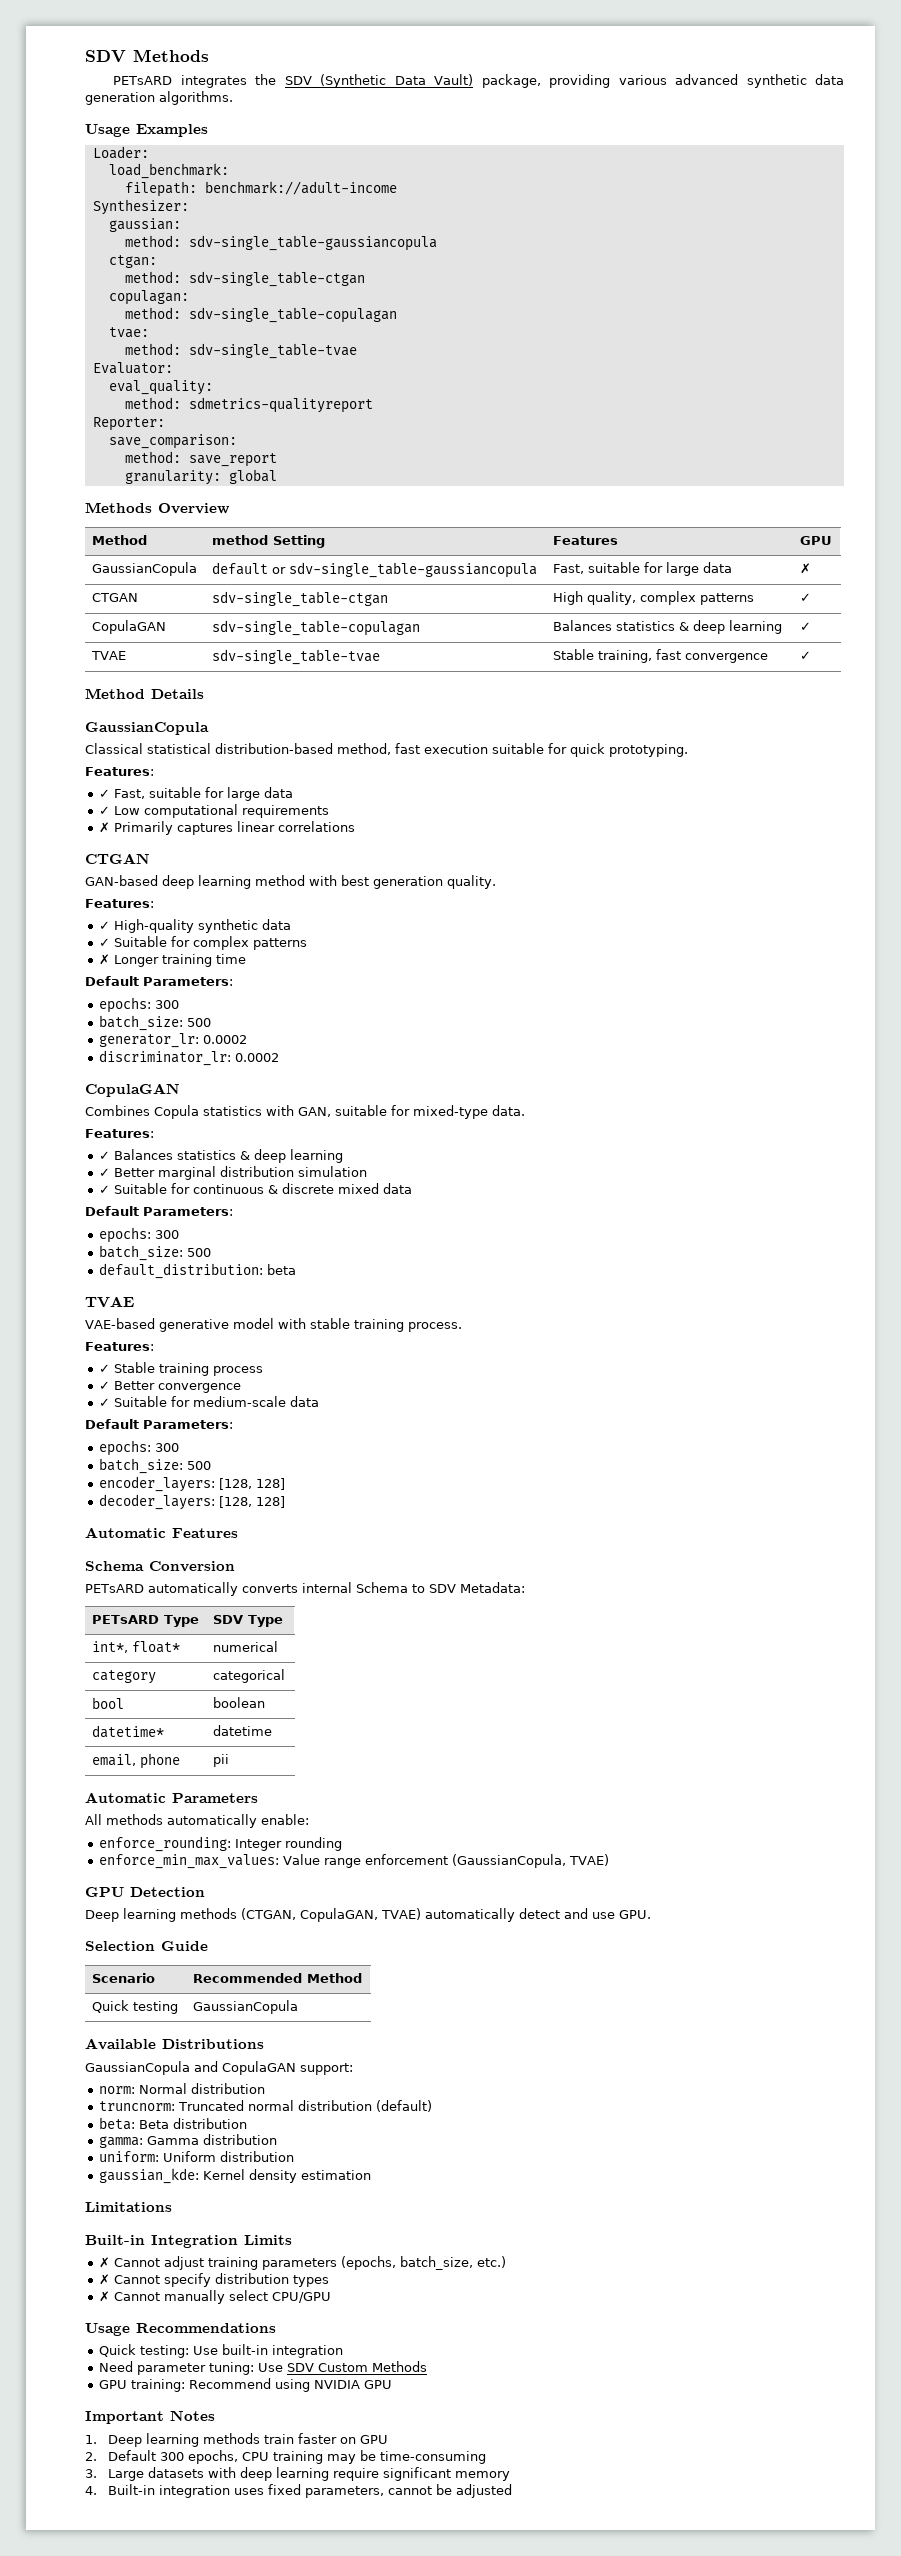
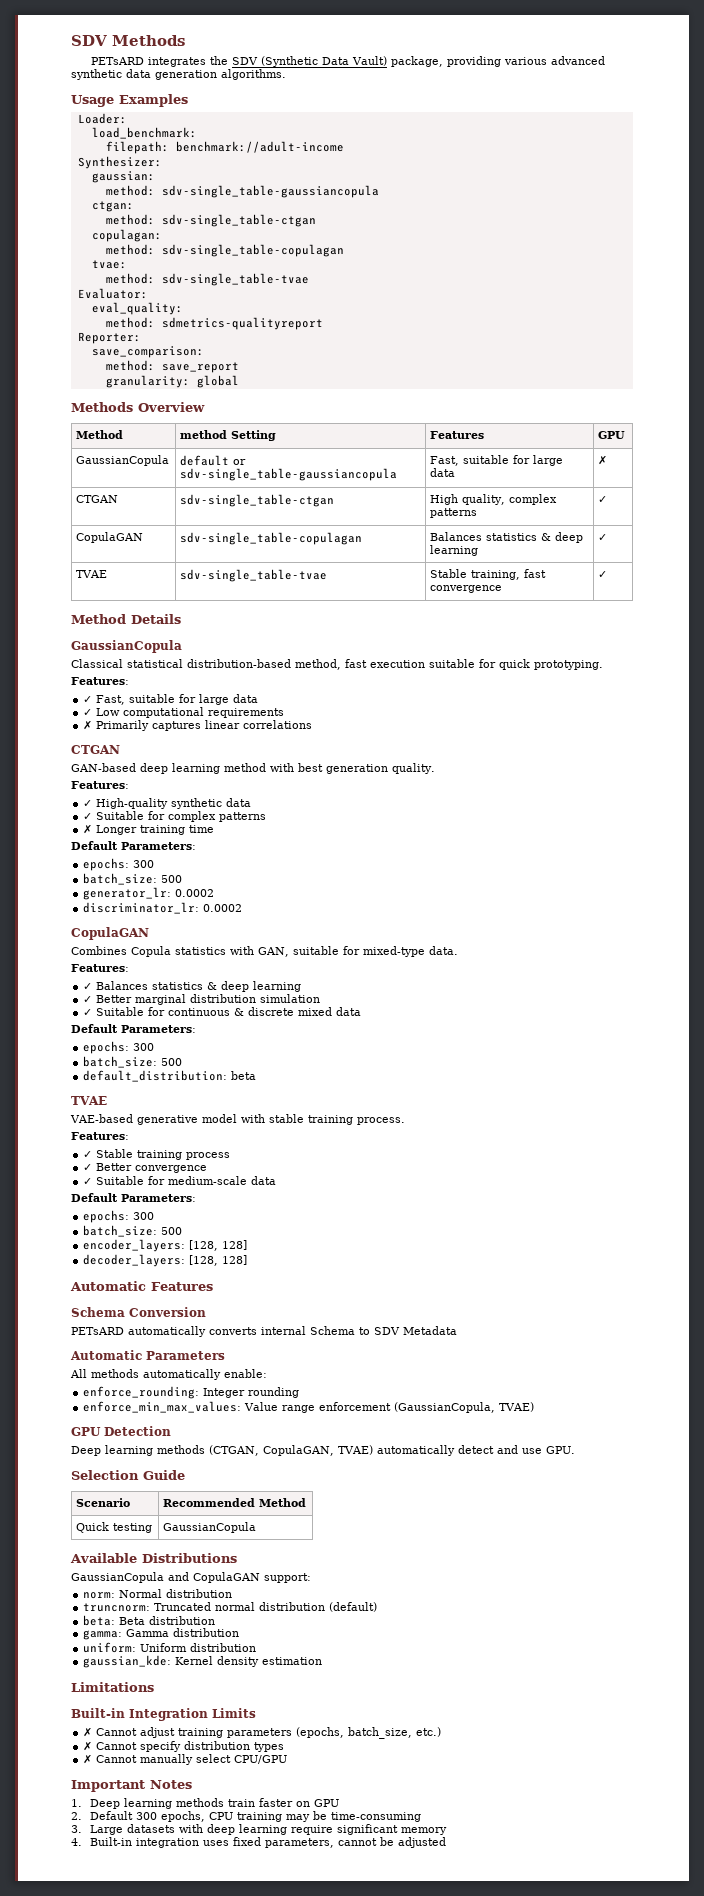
- PETsARD automatically converts internal Schema to SDV Metadata:
- PETsARD Type | SDV Type
- int*, float* | numerical
- category | categorical
- bool | boolean
- datetime* | datetime
- email, phone | pii
+ PETsARD automatically converts internal Schema to SDV Metadata
- Usage Recommendations
- Quick testing: Use built-in integration
- Need parameter tuning: Use SDV Custom Methods
- GPU training: Recommend using NVIDIA GPU

